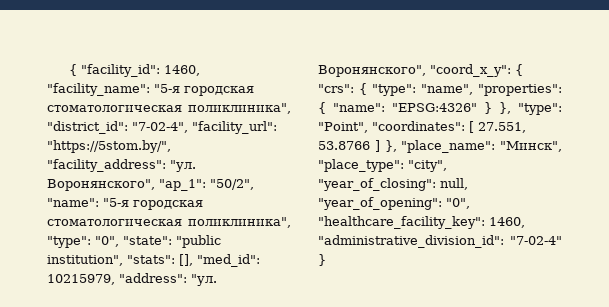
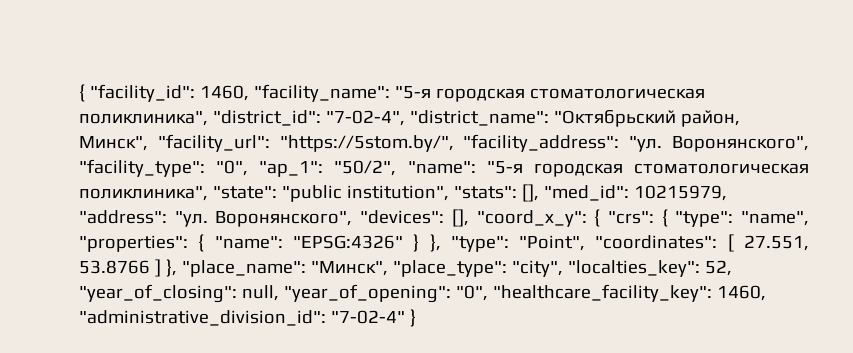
- "7-02-4", "facility_url":
+ "7-02-4", "district_name": "Октябрьский район, Минск", "facility_url":
- "ул. Воронянского", "ap_1":
+ "ул. Воронянского", "facility_type": "0", "ap_1":
- "5-я городская стоматологическая поликлиника", "type": "0", "state":
+ "5-я городская стоматологическая поликлиника", "state":
- "ул. Воронянского", "coord_x_y":
+ "ул. Воронянского", "devices": [], "coord_x_y":
- "city", "year_of_closing":
+ "city", "localties_key": 52, "year_of_closing":

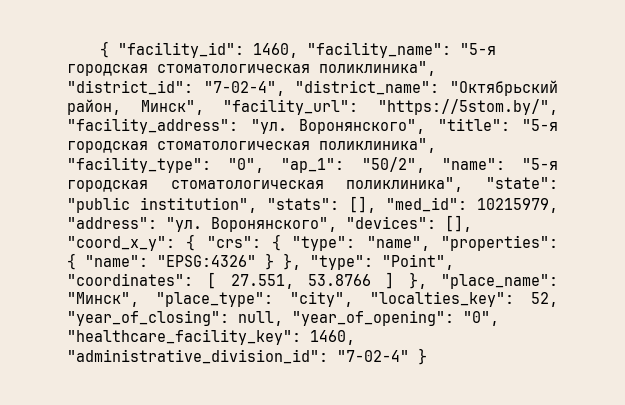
- "ул. Воронянского", "facility_type":
+ "ул. Воронянского", "title": "5-я городская стоматологическая поликлиника", "facility_type":

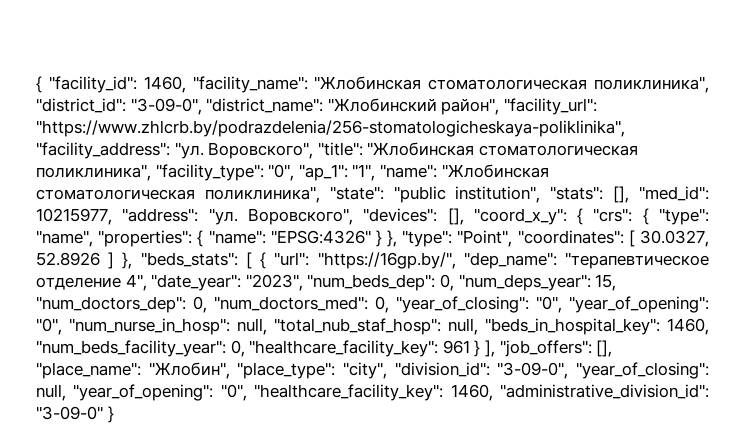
- { "facility_id": 1460, "facility_name": "5-я городская стоматологическая поликлиника", "district_id": "7-02-4", "district_name": "Октябрьский район, Минск", "facility_url": "https://5stom.by/", "facility_address": "ул. Воронянского", "title": "5-я городская стоматологическая поликлиника", "facility_type": "0", "ap_1": "50/2", "name": "5-я городская стоматологическая поликлиника", "state": "public institution", "stats": [], "med_id": 10215979, "address": "ул. Воронянского", "devices": [], "coord_x_y": { "crs": { "type": "name", "properties": { "name": "EPSG:4326" } }, "type": "Point", "coordinates": [ 27.551, 53.8766 ] }, "place_name": "Минск", "place_type": "city", "localties_key": 52, "year_of_closing": null, "year_of_opening": "0", "healthcare_facility_key": 1460, "administrative_division_id": "7-02-4" }
+ { "facility_id": 1460, "facility_name": "Жлобинская стоматологическая поликлиника", "district_id": "3-09-0", "district_name": "Жлобинский район", "facility_url": "https://www.zhlcrb.by/podrazdelenia/256-stomatologicheskaya-poliklinika", "facility_address": "ул. Воровского", "title": "Жлобинская стоматологическая поликлиника", "facility_type": "0", "ap_1": "1", "name": "Жлобинская стоматологическая поликлиника", "state": "public institution", "stats": [], "med_id": 10215977, "address": "ул. Воровского", "devices": [], "coord_x_y": { "crs": { "type": "name", "properties": { "name": "EPSG:4326" } }, "type": "Point", "coordinates": [ 30.0327, 52.8926 ] }, "beds_stats": [ { "url": "https://16gp.by/", "dep_name": "терапевтическое отделение 4", "date_year": "2023", "num_beds_dep": 0, "num_deps_year": 15, "num_doctors_dep": 0, "num_doctors_med": 0, "year_of_closing": "0", "year_of_opening": "0", "num_nurse_in_hosp": null, "total_nub_staf_hosp": null, "beds_in_hospital_key": 1460, "num_beds_facility_year": 0, "healthcare_facility_key": 961 } ], "job_offers": [], "place_name": "Жлобин", "place_type": "city", "division_id": "3-09-0", "year_of_closing": null, "year_of_opening": "0", "healthcare_facility_key": 1460, "administrative_division_id": "3-09-0" }

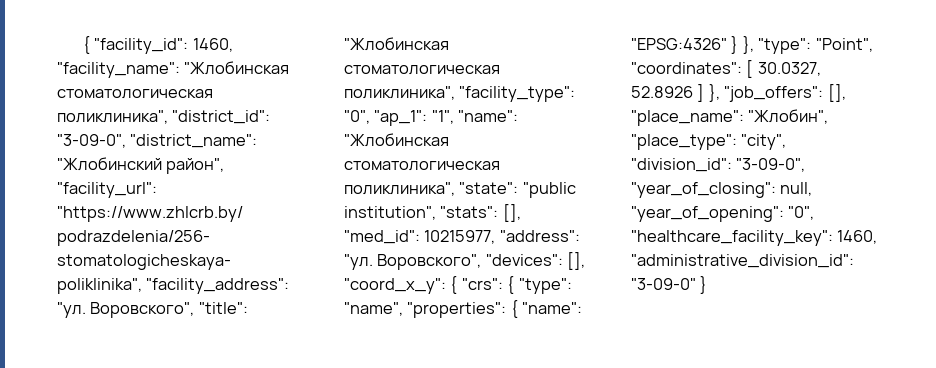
- [ 30.0327, 52.8926 ] }, "beds_stats": [ { "url": "https://16gp.by/", "dep_name": "терапевтическое отделение 4", "date_year": "2023", "num_beds_dep": 0, "num_deps_year": 15, "num_doctors_dep": 0, "num_doctors_med": 0, "year_of_closing": "0", "year_of_opening": "0", "num_nurse_in_hosp": null, "total_nub_staf_hosp": null, "beds_in_hospital_key": 1460, "num_beds_facility_year": 0, "healthcare_facility_key": 961 } ], "job_offers":
+ [ 30.0327, 52.8926 ] }, "job_offers":

